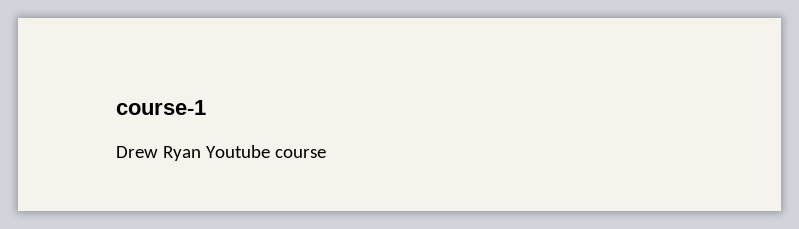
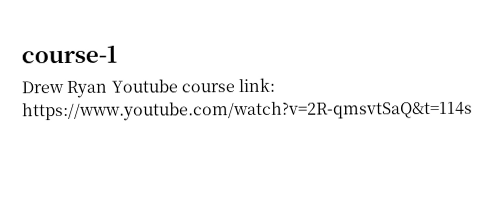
- Drew Ryan Youtube course
+ Drew Ryan Youtube course link: https://www.youtube.com/watch?v=2R-qmsvtSaQ&t=114s

